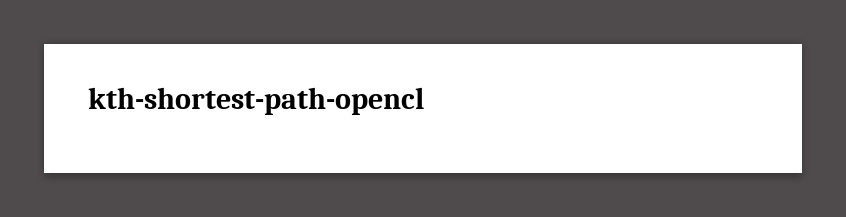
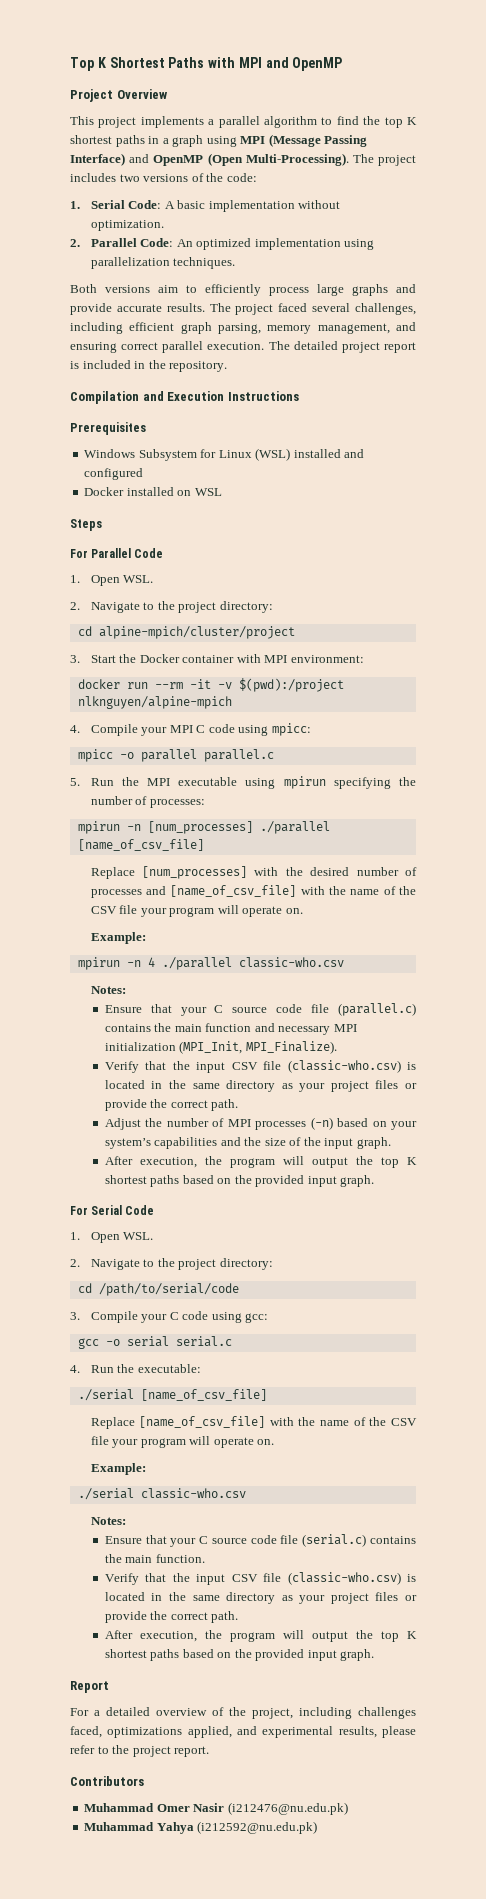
- kth-shortest-path-opencl
+ Top K Shortest Paths with MPI and OpenMP
+ Project Overview
+ This project implements a parallel algorithm to find the top K shortest paths in a graph using MPI (Message Passing Interface) and OpenMP (Open Multi-Processing). The project includes two versions of the code:
+ 1. Serial Code: A basic implementation without optimization.
+ 2. Parallel Code: An optimized implementation using parallelization techniques.
+ Both versions aim to efficiently process large graphs and provide accurate results. The project faced several challenges, including efficient graph parsing, memory management, and ensuring correct parallel execution. The detailed project report is included in the repository.
+ Compilation and Execution Instructions
+ Prerequisites
+ Windows Subsystem for Linux (WSL) installed and configured
+ Docker installed on WSL
+ Steps
+ For Parallel Code
+ 1. Open WSL.
+ 2. Navigate to the project directory:
+ cd alpine-mpich/cluster/project
+ 3. Start the Docker container with MPI environment:
+ docker run --rm -it -v $(pwd):/project nlknguyen/alpine-mpich
+ 4. Compile your MPI C code using mpicc:
+ mpicc -o parallel parallel.c
+ 5. Run the MPI executable using mpirun specifying the number of processes:
+ mpirun -n [num_processes] ./parallel [name_of_csv_file]
+ Replace [num_processes] with the desired number of processes and [name_of_csv_file] with the name of the CSV file your program will operate on.
+ Example:
+ mpirun -n 4 ./parallel classic-who.csv
+ Notes:
+ Ensure that your C source code file (parallel.c) contains the main function and necessary MPI initialization (MPI_Init, MPI_Finalize).
+ Verify that the input CSV file (classic-who.csv) is located in the same directory as your project files or provide the correct path.
+ Adjust the number of MPI processes (-n) based on your system’s capabilities and the size of the input graph.
+ After execution, the program will output the top K shortest paths based on the provided input graph.
+ For Serial Code
+ 1. Open WSL.
+ 2. Navigate to the project directory:
+ cd /path/to/serial/code
+ 3. Compile your C code using gcc:
+ gcc -o serial serial.c
+ 4. Run the executable:
+ ./serial [name_of_csv_file]
+ Replace [name_of_csv_file] with the name of the CSV file your program will operate on.
+ Example:
+ ./serial classic-who.csv
+ Notes:
+ Ensure that your C source code file (serial.c) contains the main function.
+ Verify that the input CSV file (classic-who.csv) is located in the same directory as your project files or provide the correct path.
+ After execution, the program will output the top K shortest paths based on the provided input graph.
+ Report
+ For a detailed overview of the project, including challenges faced, optimizations applied, and experimental results, please refer to the project report.
+ Contributors
+ Muhammad Omer Nasir (i212476@nu.edu.pk)
+ Muhammad Yahya (i212592@nu.edu.pk)

